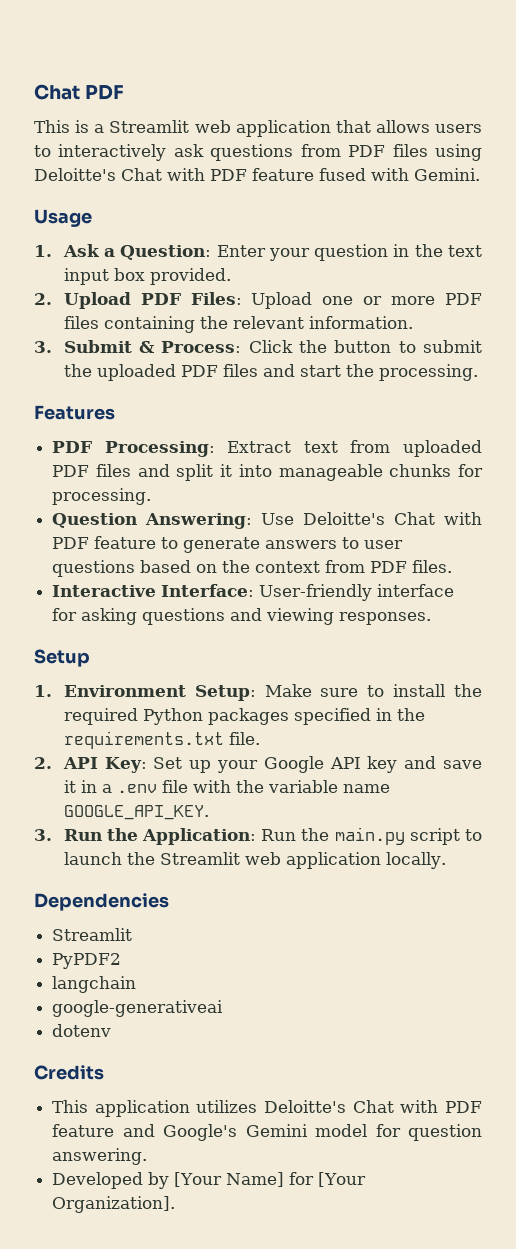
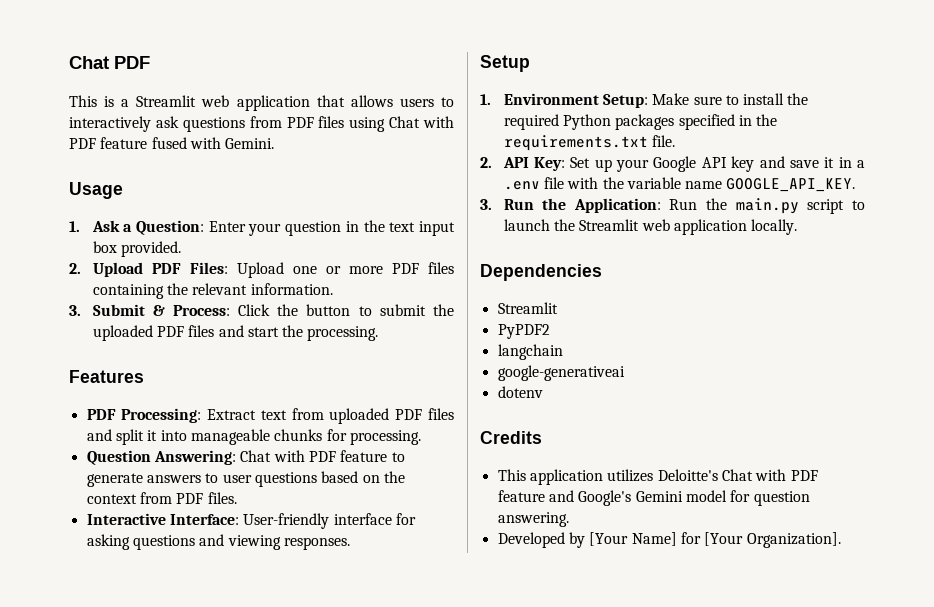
- This is a Streamlit web application that allows users to interactively ask questions from PDF files using Deloitte's Chat with PDF feature fused with Gemini.
+ This is a Streamlit web application that allows users to interactively ask questions from PDF files using Chat with PDF feature fused with Gemini.
- Question Answering: Use Deloitte's Chat with PDF feature to generate answers to user questions based on the context from PDF files.
+ Question Answering: Chat with PDF feature to generate answers to user questions based on the context from PDF files.

